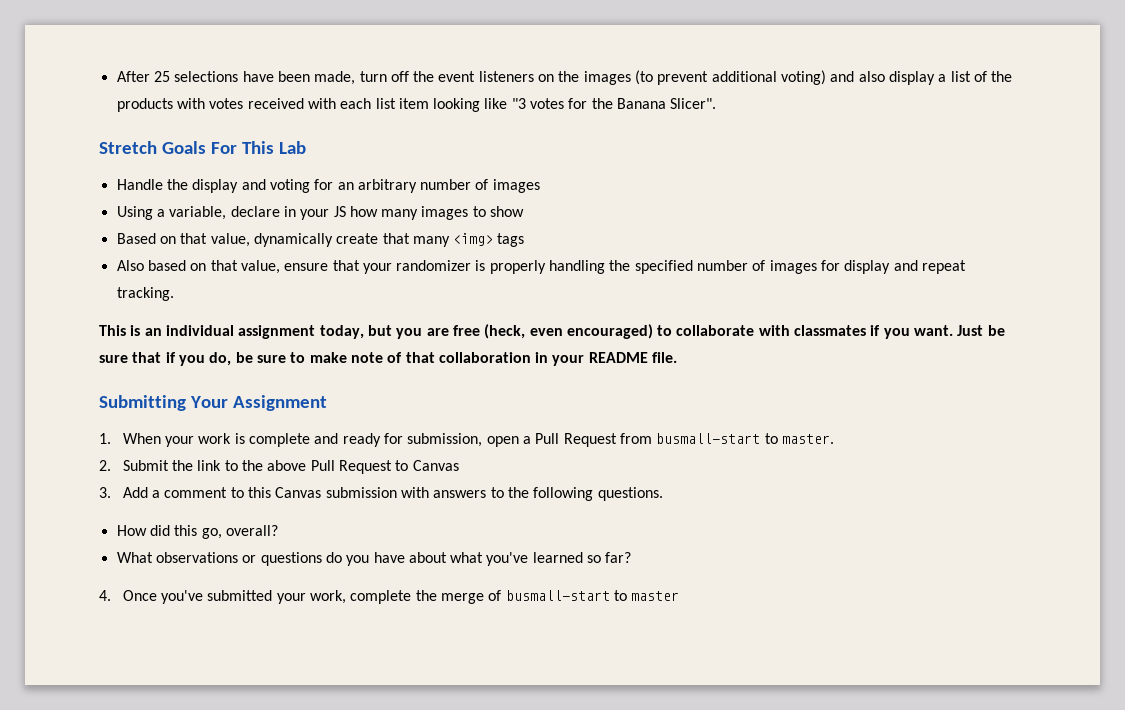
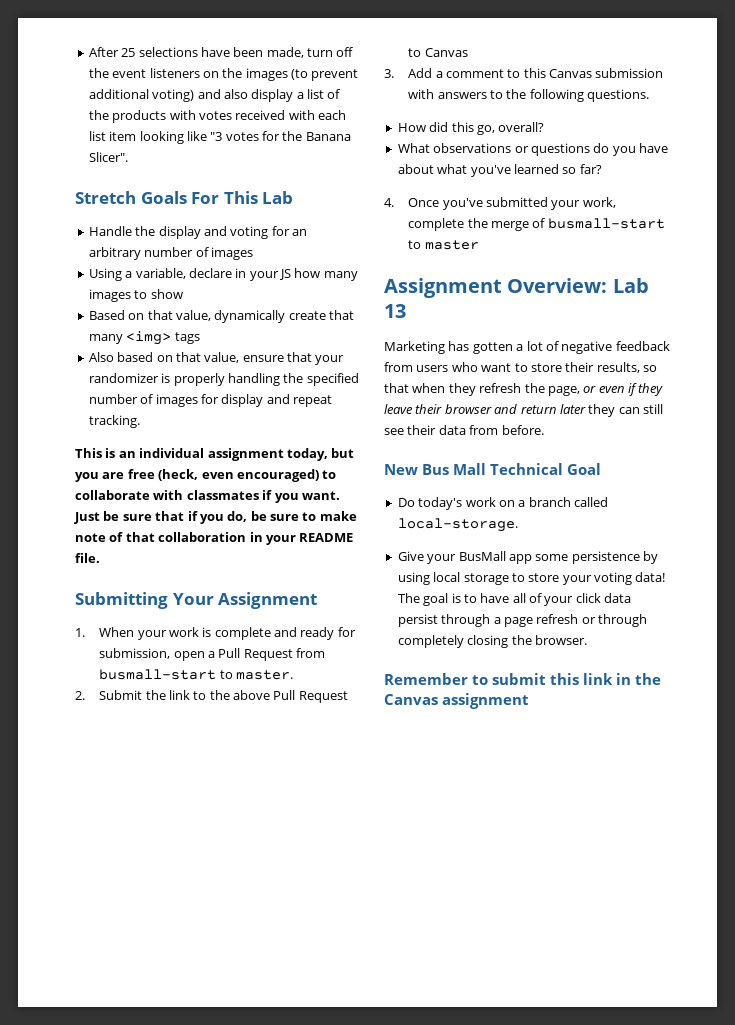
+ Assignment Overview: Lab 13
+ Marketing has gotten a lot of negative feedback from users who want to store their results, so that when they refresh the page, or even if they leave their browser and return later they can still see their data from before.
+ New Bus Mall Technical Goal
+ Do today's work on a branch called local-storage.
+ Give your BusMall app some persistence by using local storage to store your voting data! The goal is to have all of your click data persist through a page refresh or through completely closing the browser.
+ Remember to submit this link in the Canvas assignment

